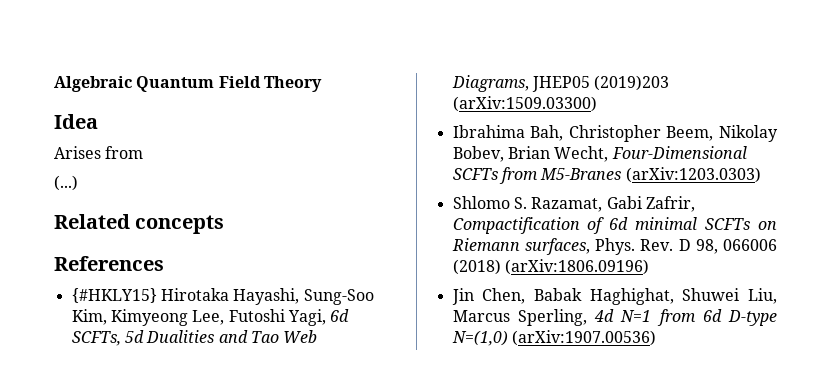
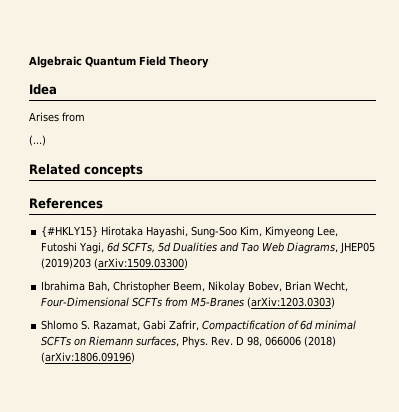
- Jin Chen, Babak Haghighat, Shuwei Liu, Marcus Sperling, 4d N=1 from 6d D-type N=(1,0) (arXiv:1907.00536)

